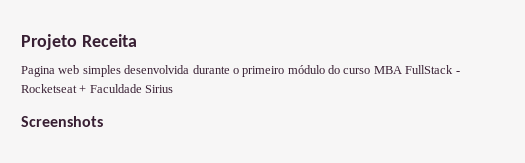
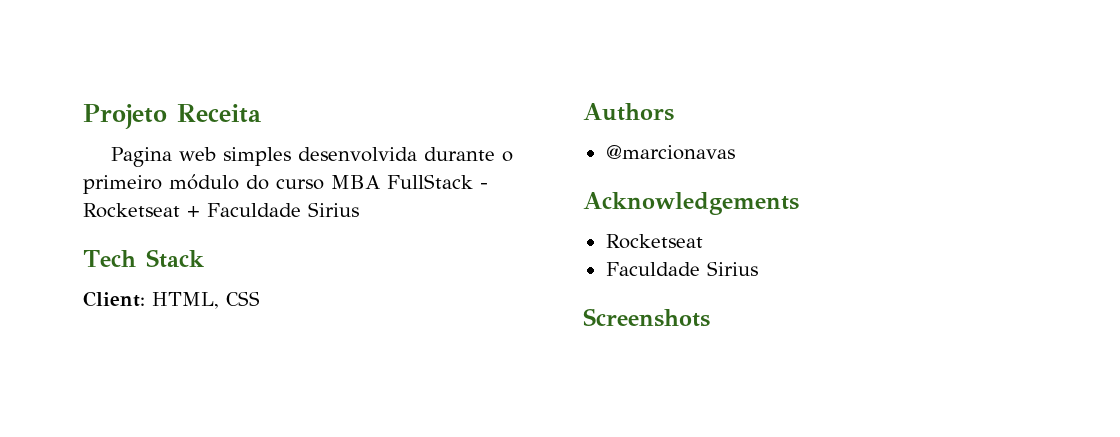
+ Tech Stack
+ Client: HTML, CSS
+ Authors
+ @marcionavas
+ Acknowledgements
+ Rocketseat
+ Faculdade Sirius

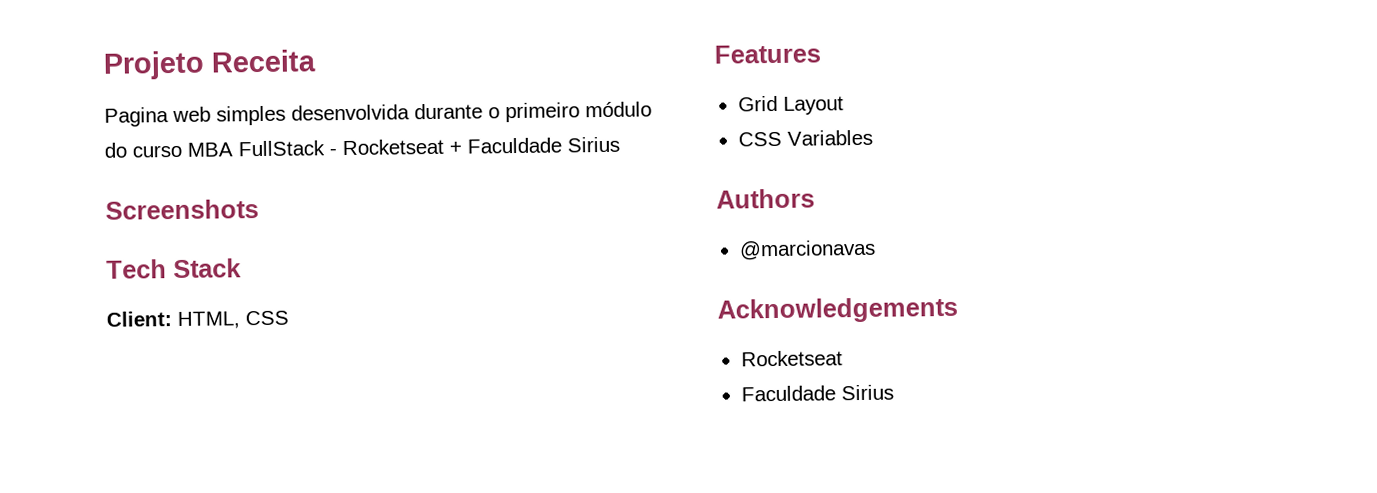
+ Screenshots
+ Features
+ Grid Layout
+ CSS Variables
- Screenshots

